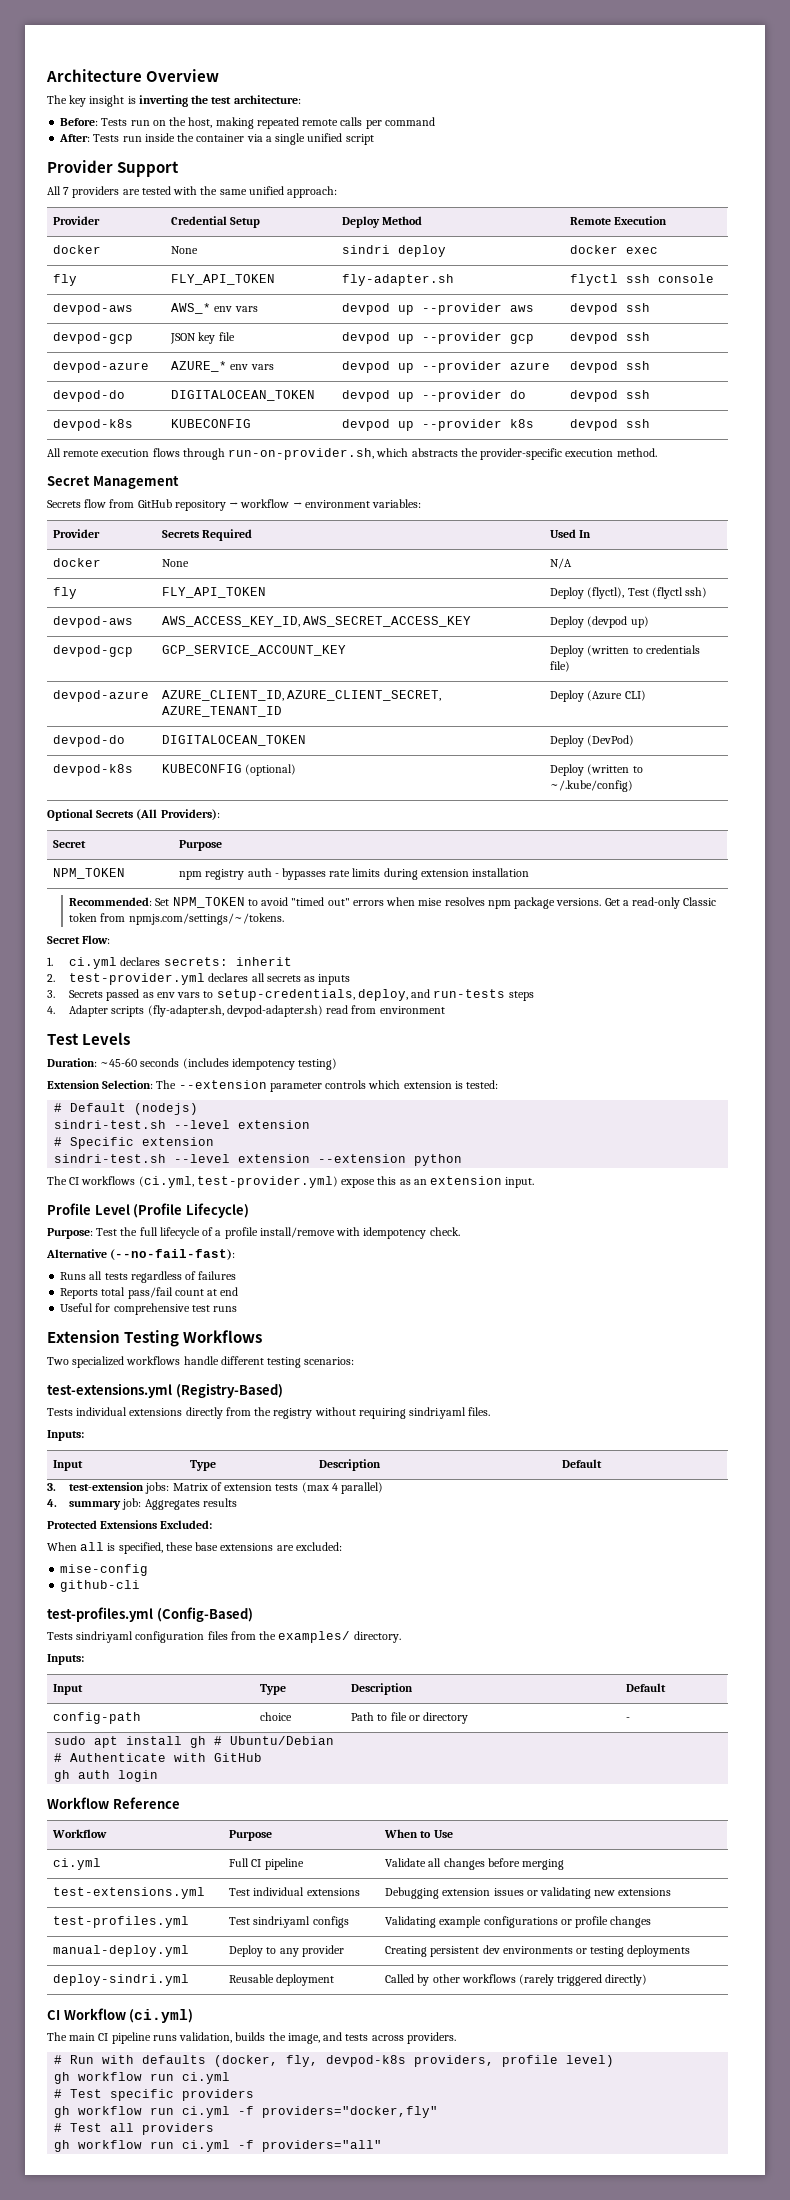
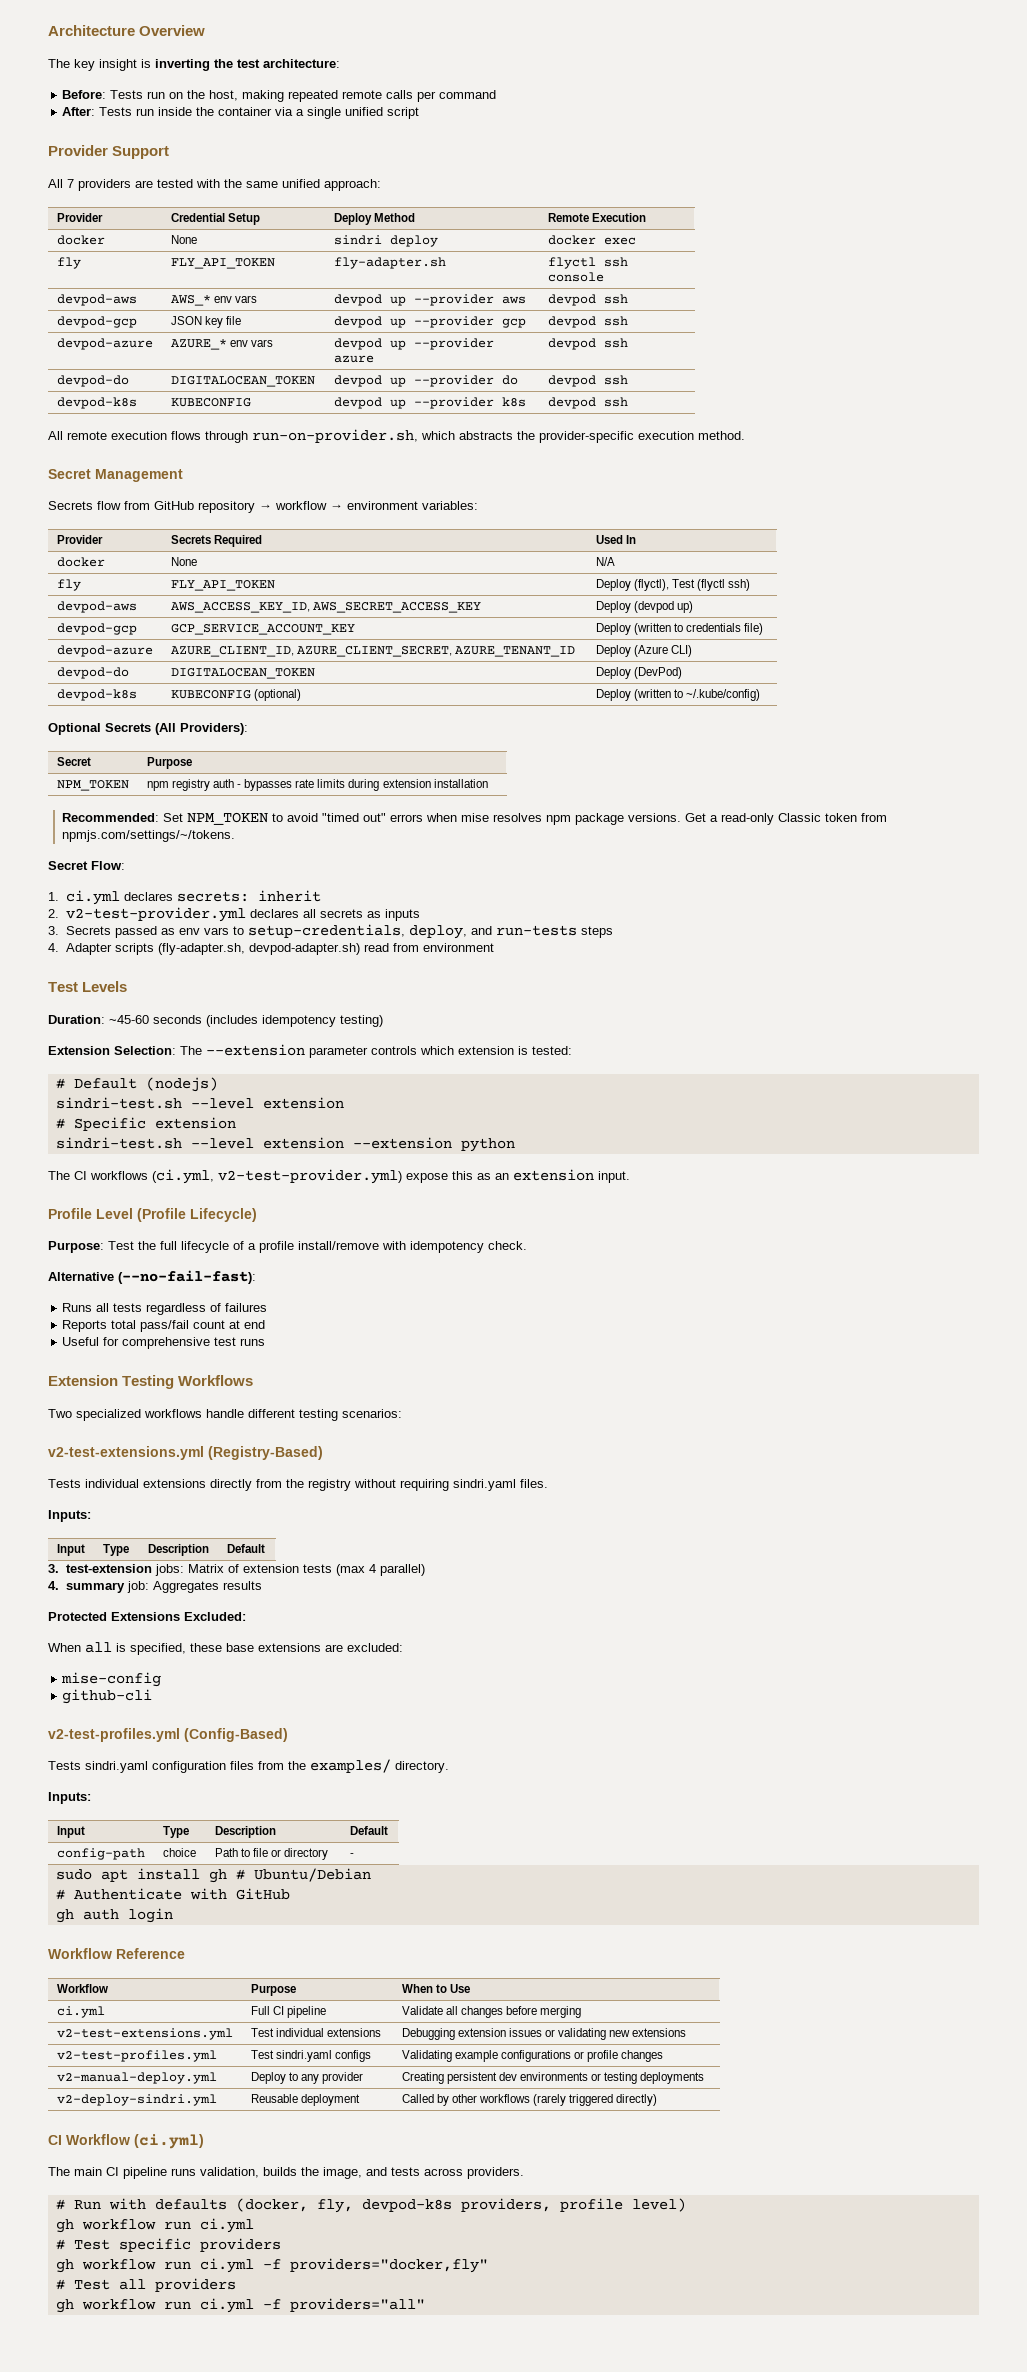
- 2. test-provider.yml declares all secrets as inputs
+ 2. v2-test-provider.yml declares all secrets as inputs
- The CI workflows (ci.yml, test-provider.yml) expose this as an extension input.
+ The CI workflows (ci.yml, v2-test-provider.yml) expose this as an extension input.
- test-extensions.yml (Registry-Based)
+ v2-test-extensions.yml (Registry-Based)
- test-profiles.yml (Config-Based)
+ v2-test-profiles.yml (Config-Based)
- test-extensions.yml | Test individual extensions | Debugging extension issues or validating new extensions
+ v2-test-extensions.yml | Test individual extensions | Debugging extension issues or validating new extensions
- test-profiles.yml | Test sindri.yaml configs | Validating example configurations or profile changes
+ v2-test-profiles.yml | Test sindri.yaml configs | Validating example configurations or profile changes
- manual-deploy.yml | Deploy to any provider | Creating persistent dev environments or testing deployments
+ v2-manual-deploy.yml | Deploy to any provider | Creating persistent dev environments or testing deployments
- deploy-sindri.yml | Reusable deployment | Called by other workflows (rarely triggered directly)
+ v2-deploy-sindri.yml | Reusable deployment | Called by other workflows (rarely triggered directly)

